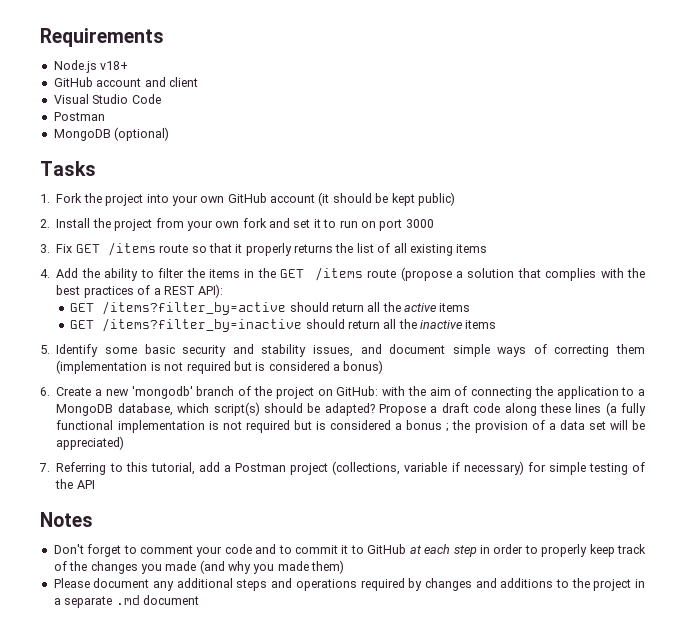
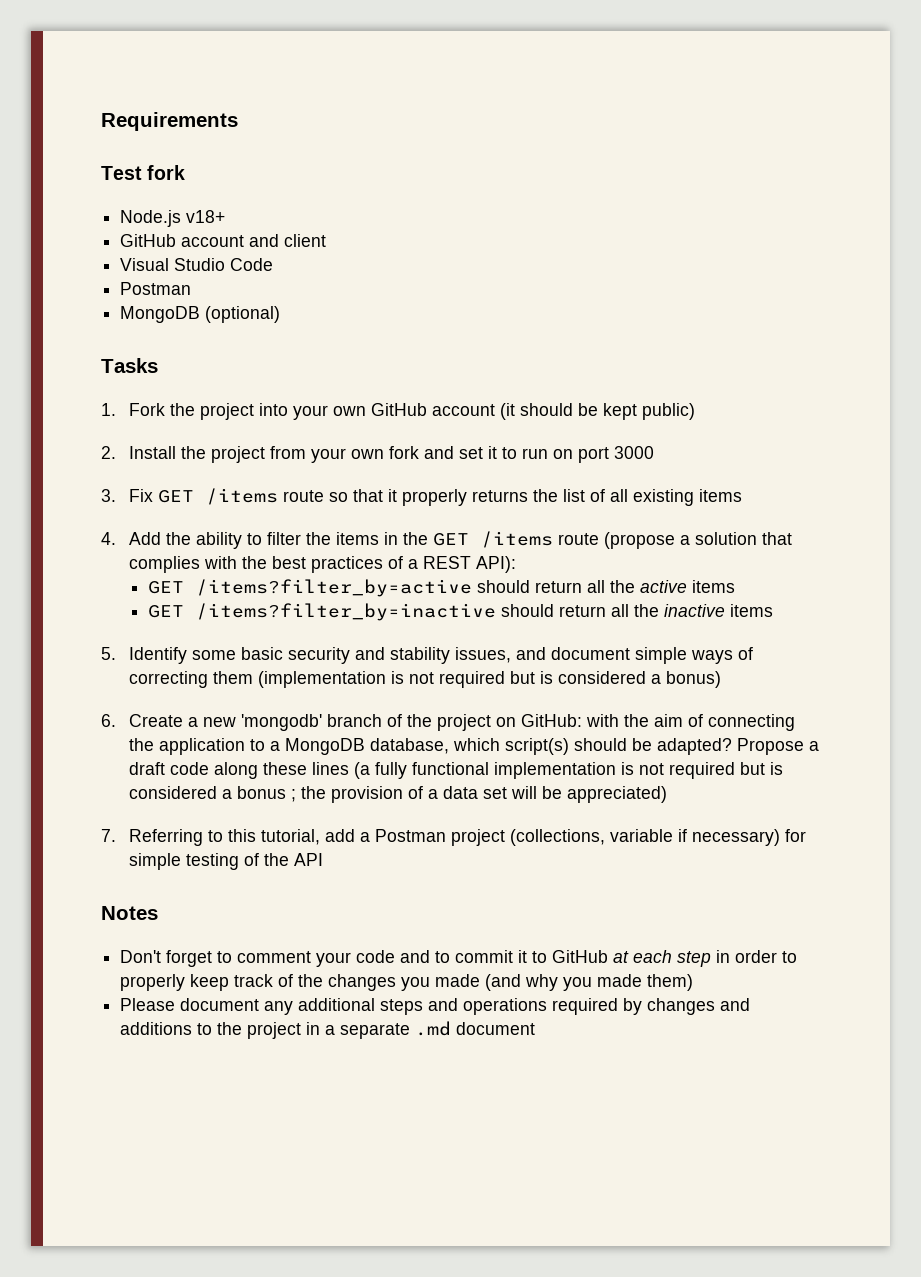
+ Test fork

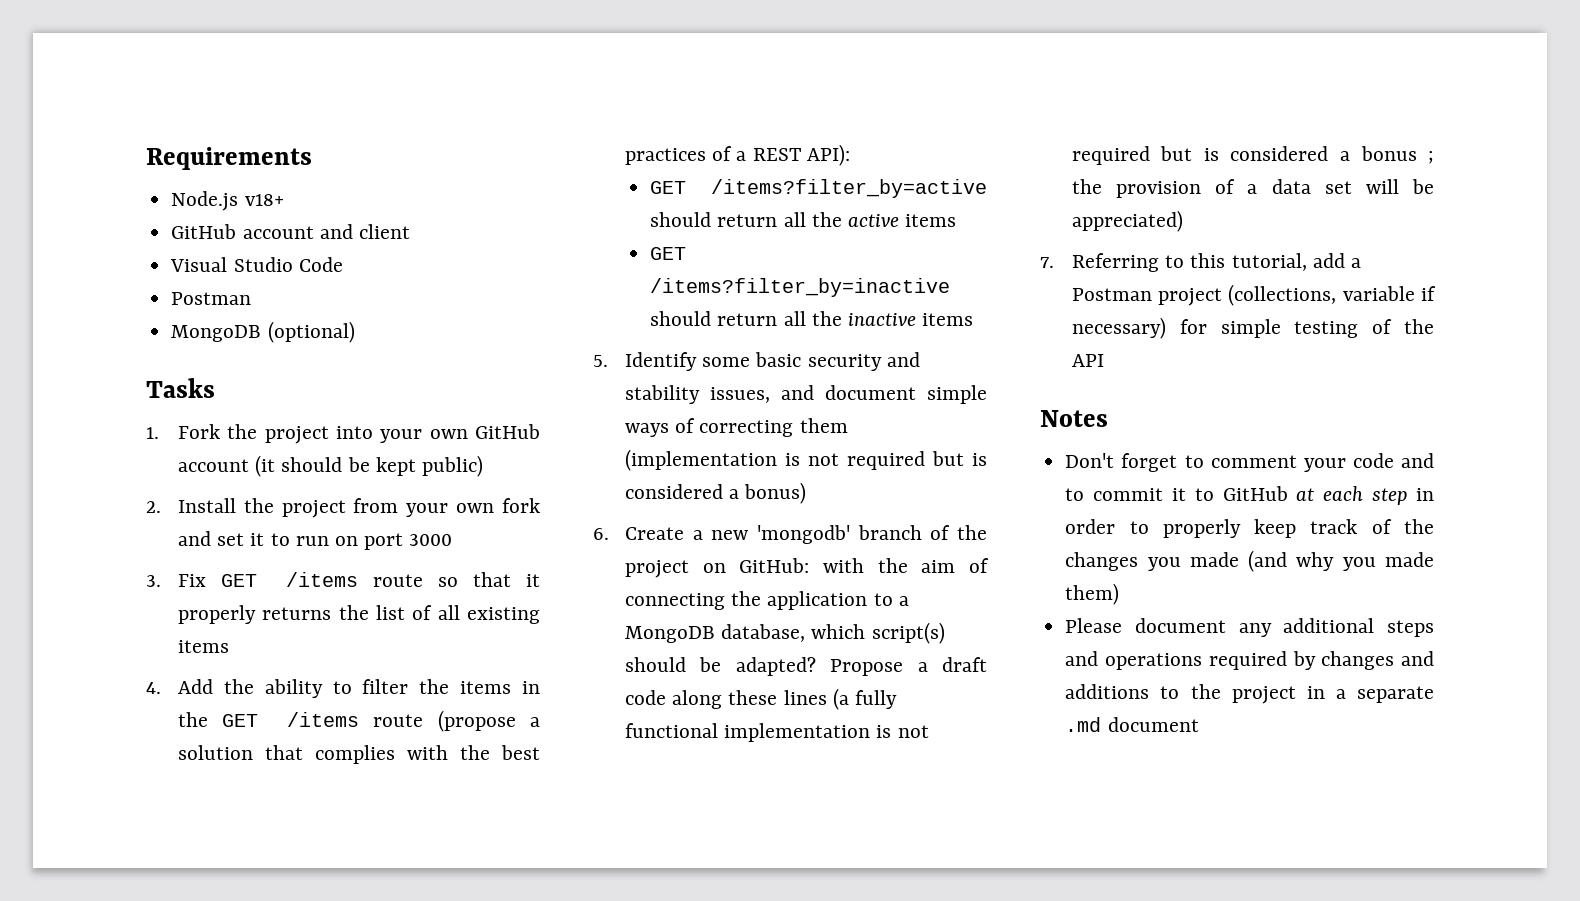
- Test fork

